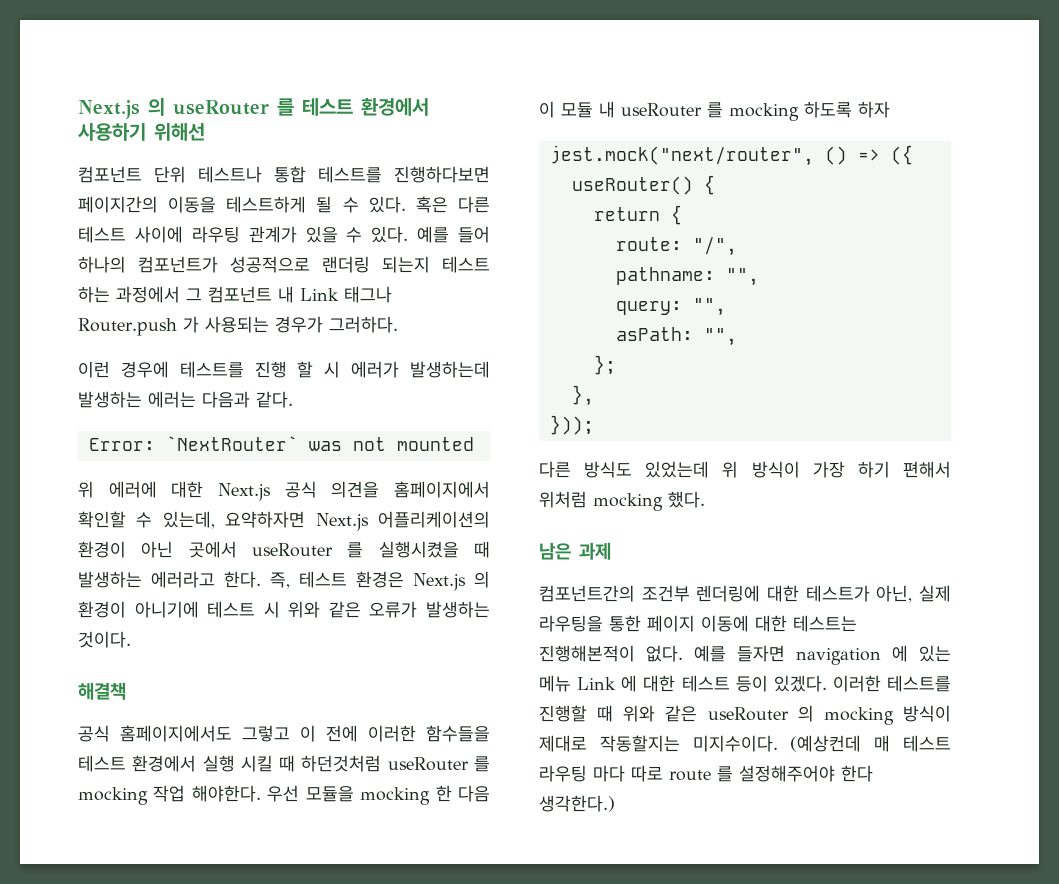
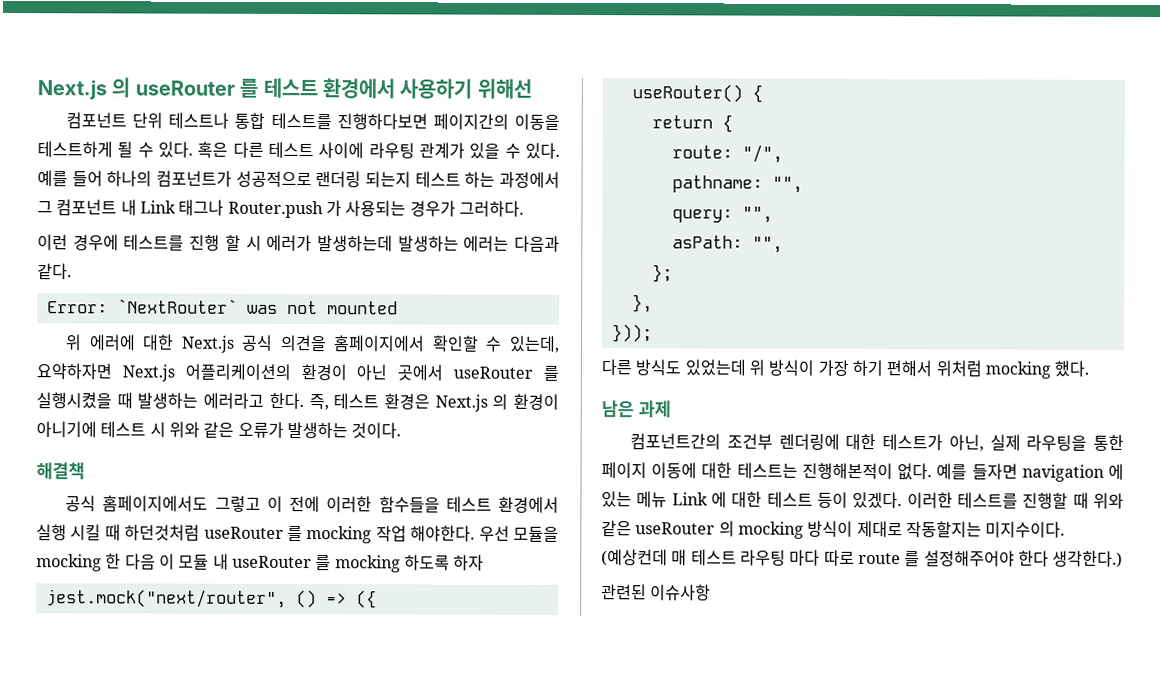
+ 관련된 이슈사항

